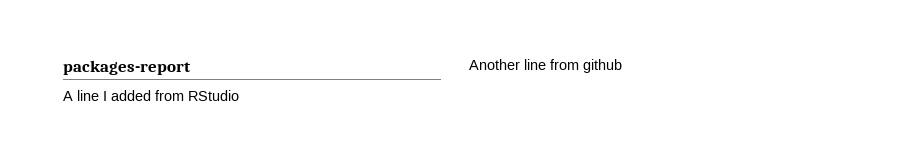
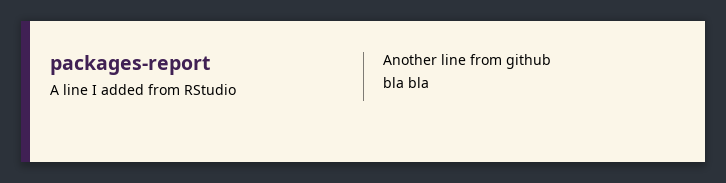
+ bla bla

